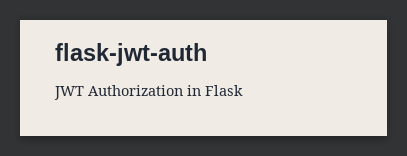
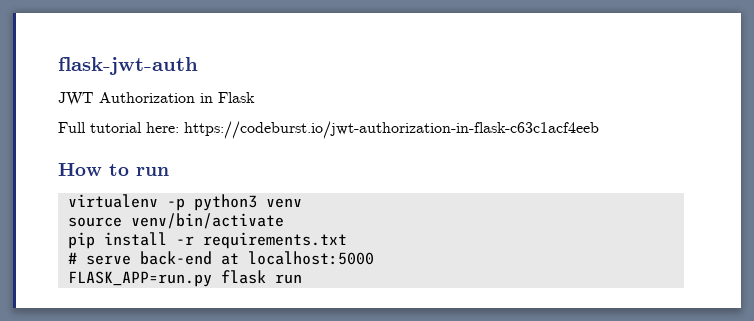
+ Full tutorial here: https://codeburst.io/jwt-authorization-in-flask-c63c1acf4eeb
+ How to run
+ virtualenv -p python3 venv
+ source venv/bin/activate
+ pip install -r requirements.txt
+ # serve back-end at localhost:5000
+ FLASK_APP=run.py flask run

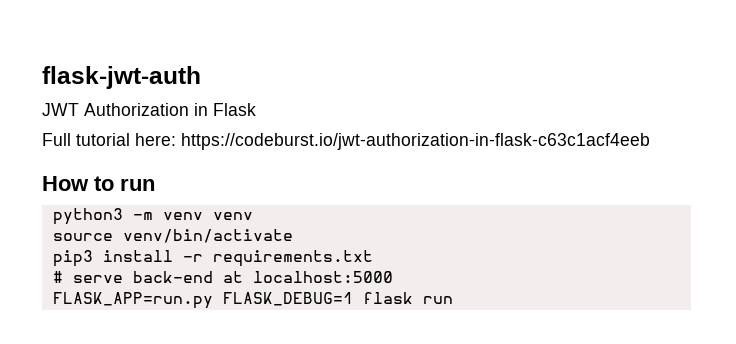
- virtualenv -p python3 venv
+ python3 -m venv venv
- pip install -r requirements.txt
+ pip3 install -r requirements.txt
- FLASK_APP=run.py flask run
+ FLASK_APP=run.py FLASK_DEBUG=1 flask run

